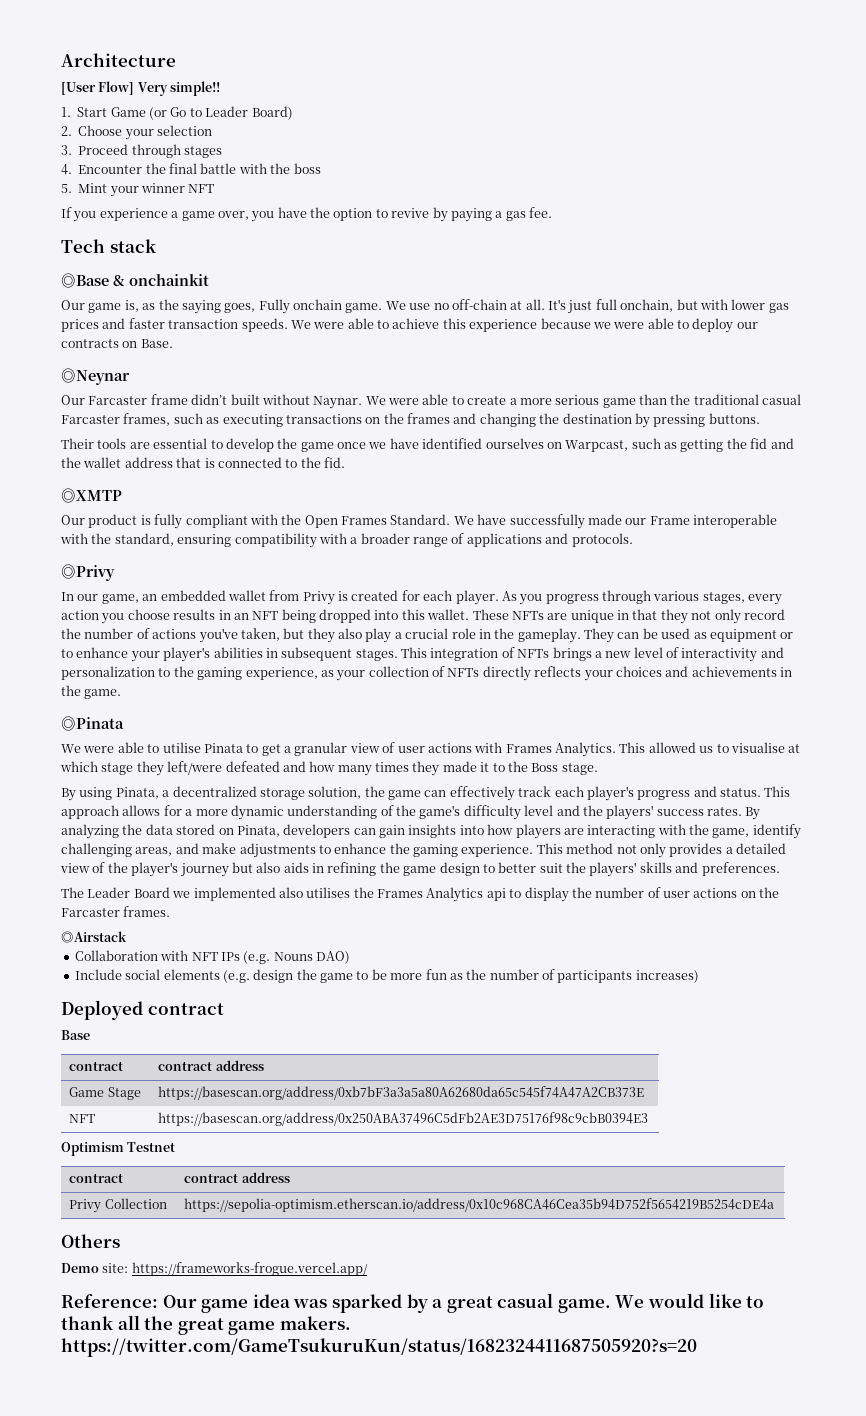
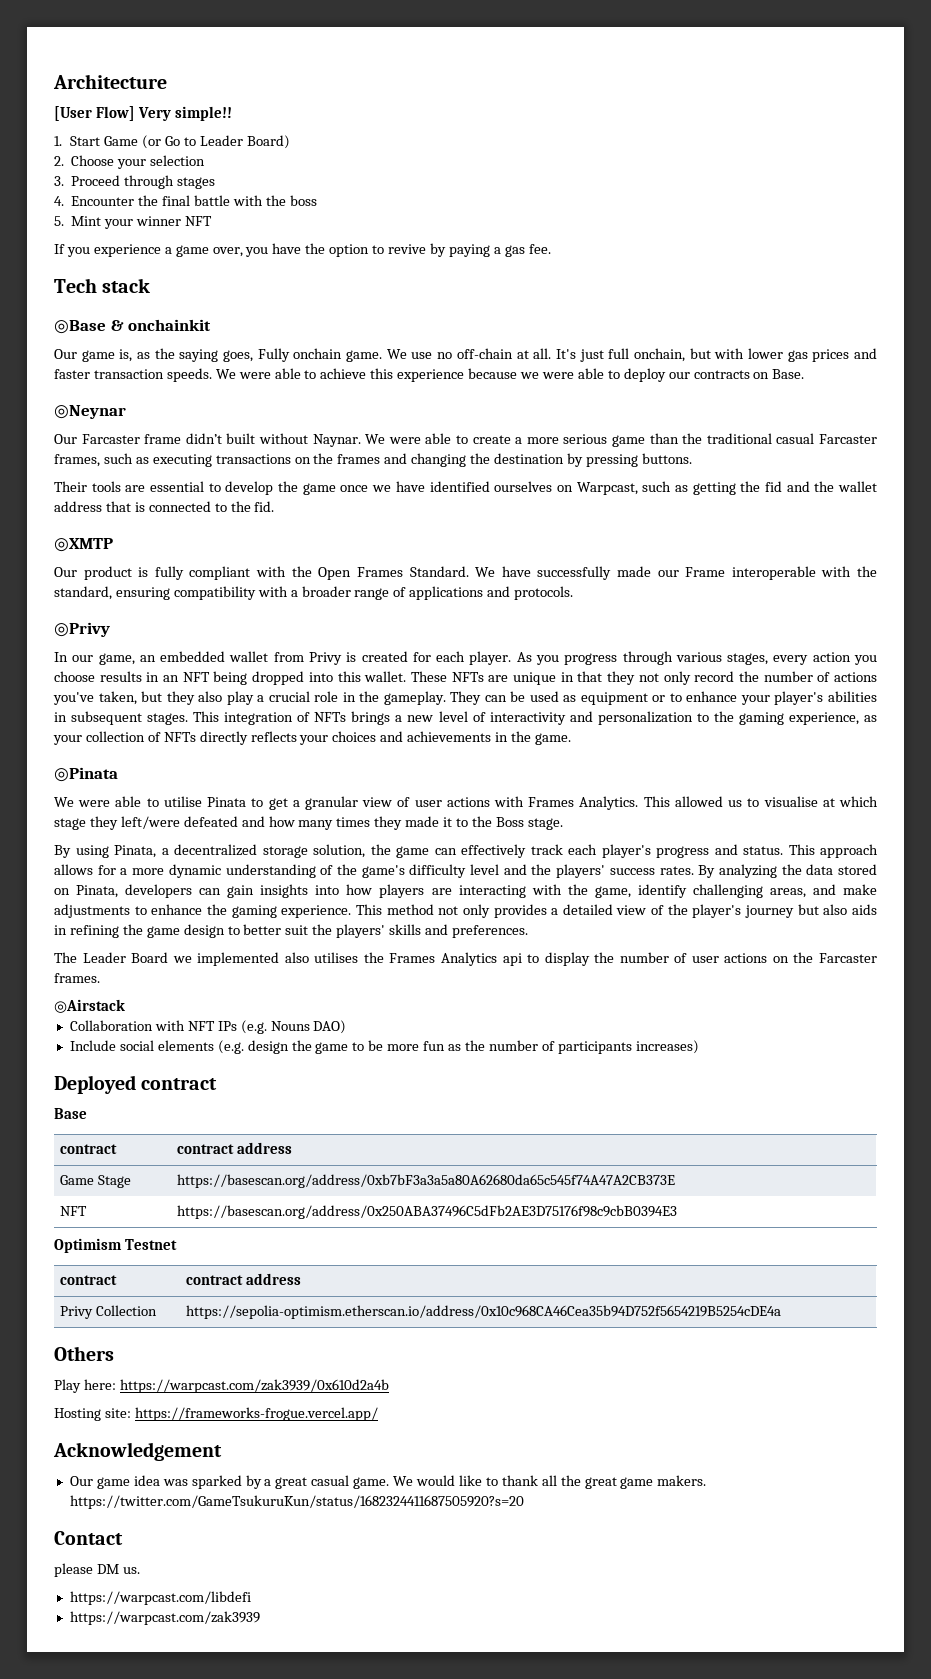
- Demo site: https://frameworks-frogue.vercel.app/
+ Play here: https://warpcast.com/zak3939/0x610d2a4b
+ Hosting site: https://frameworks-frogue.vercel.app/
- Reference: Our game idea was sparked by a great casual game.
+ Acknowledgement
+ Our game idea was sparked by a great casual game.
+ Contact
+ please DM us.
+ https://warpcast.com/libdefi
+ https://warpcast.com/zak3939

